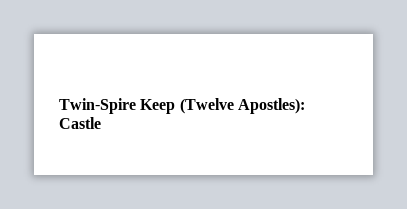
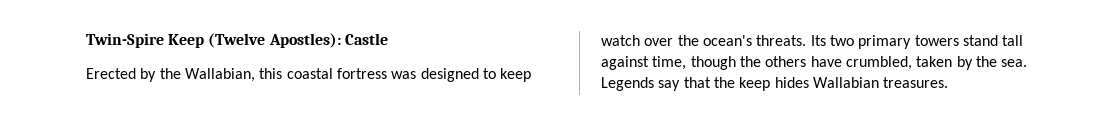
+ Erected by the Wallabian, this coastal fortress was designed to keep watch over the ocean's threats. Its two primary towers stand tall against time, though the others have crumbled, taken by the sea. Legends say that the keep hides Wallabian treasures.

